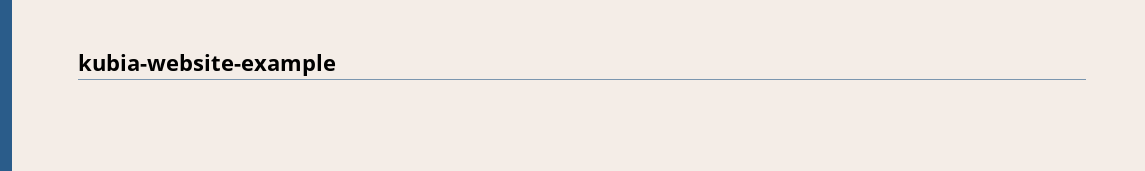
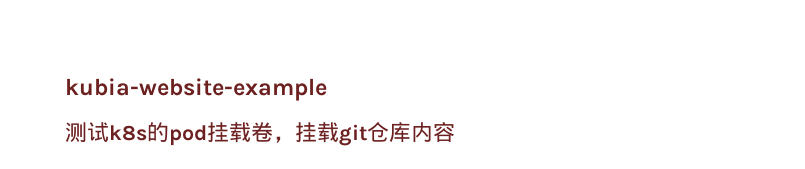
+ 测试k8s的pod挂载卷，挂载git仓库内容

